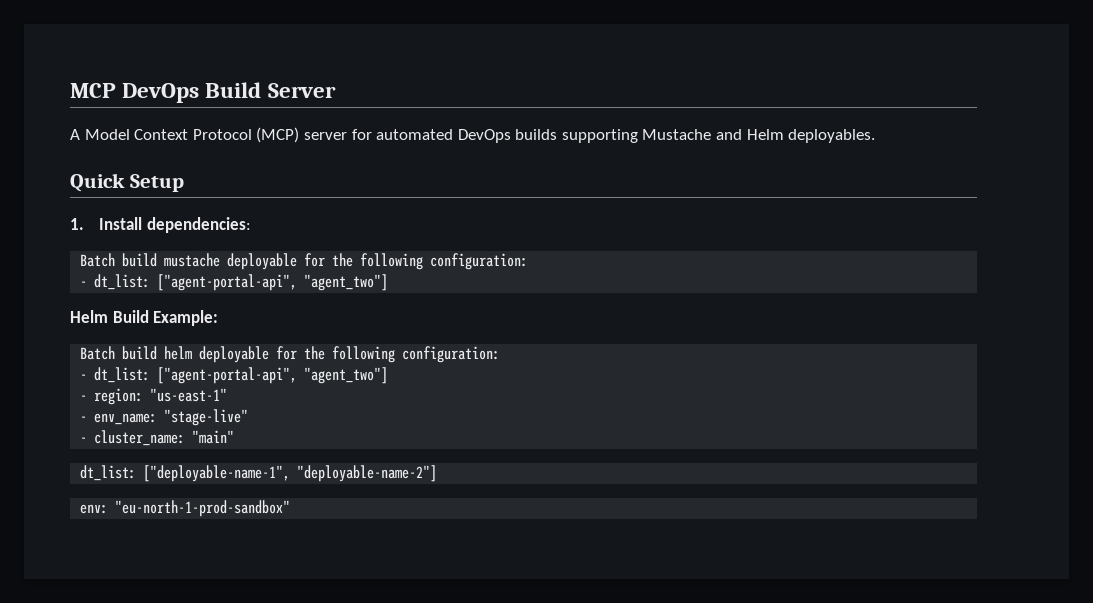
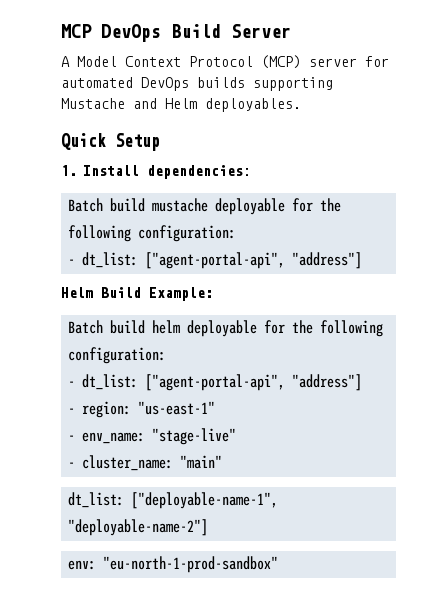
  Batch build mustache deployable for the following configuration:
- - dt_list: ["agent-portal-api", "agent_two"]
+ - dt_list: ["agent-portal-api", "address"]
  Batch build helm deployable for the following configuration:
- - dt_list: ["agent-portal-api", "agent_two"]
+ - dt_list: ["agent-portal-api", "address"]

